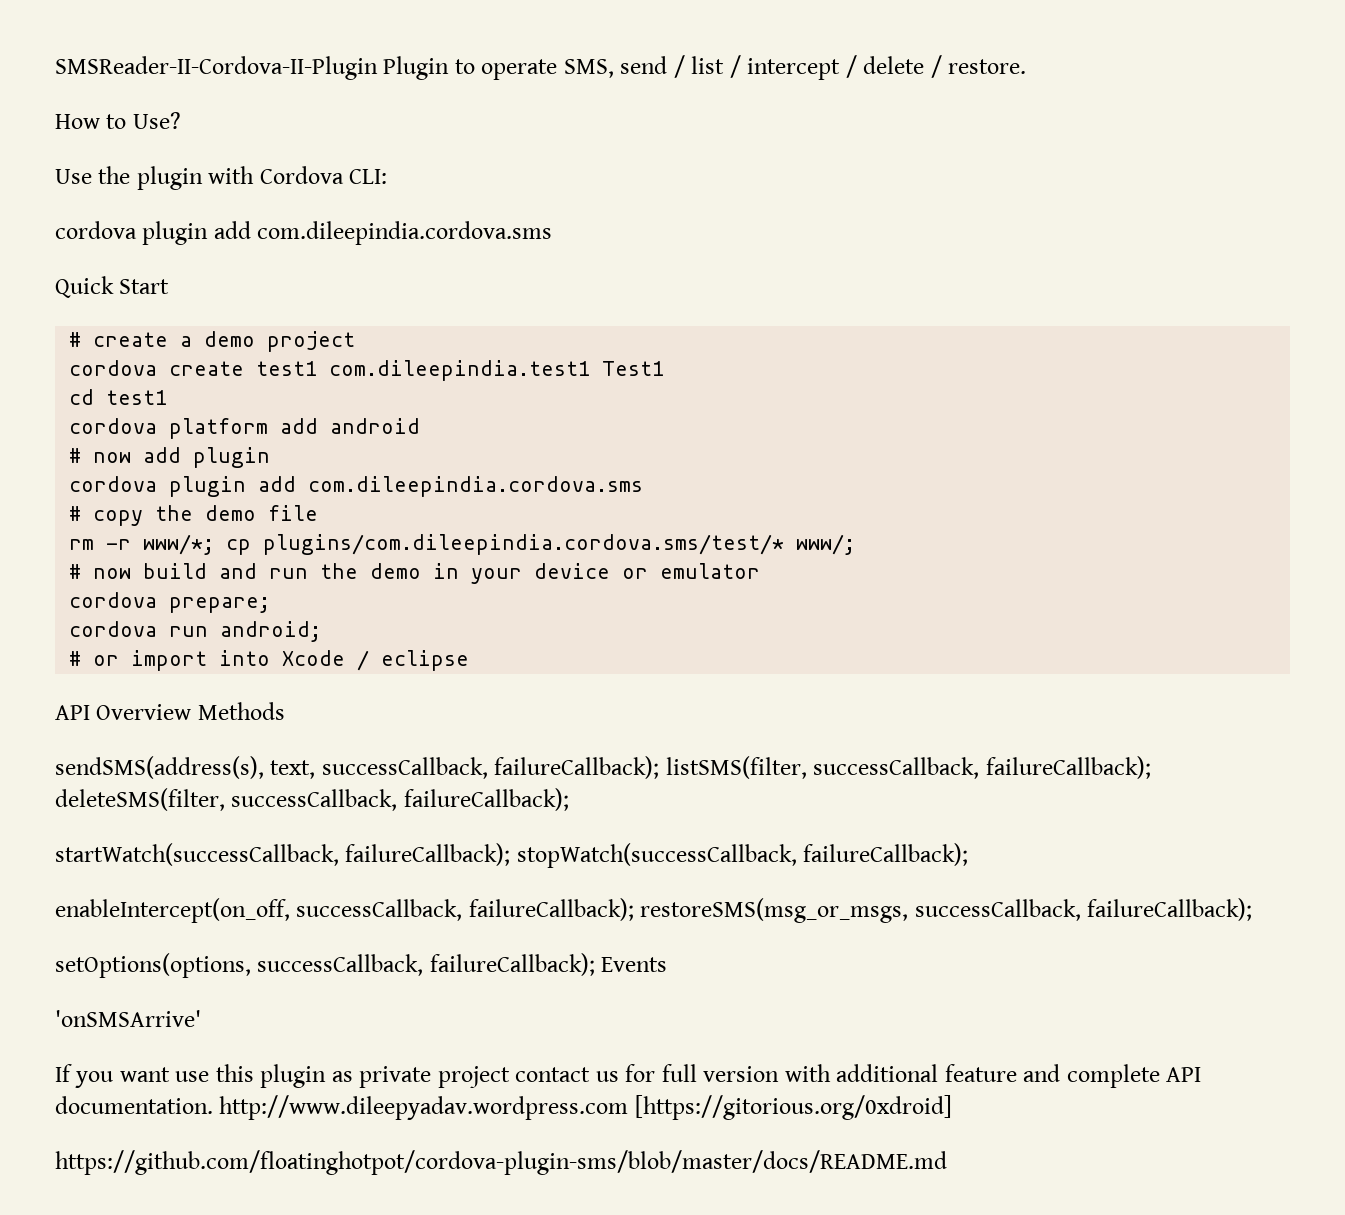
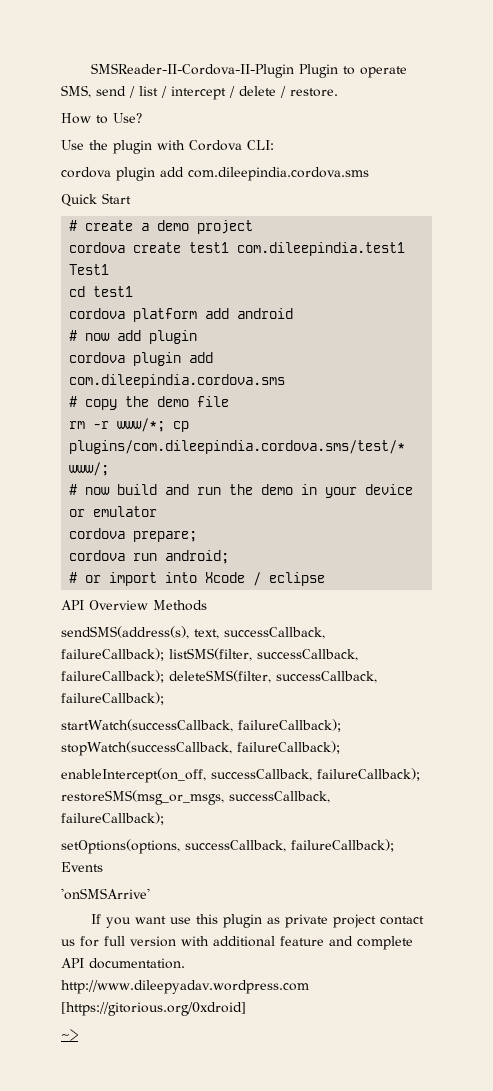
- https://github.com/floatinghotpot/cordova-plugin-sms/blob/master/docs/README.md
+ ~>

